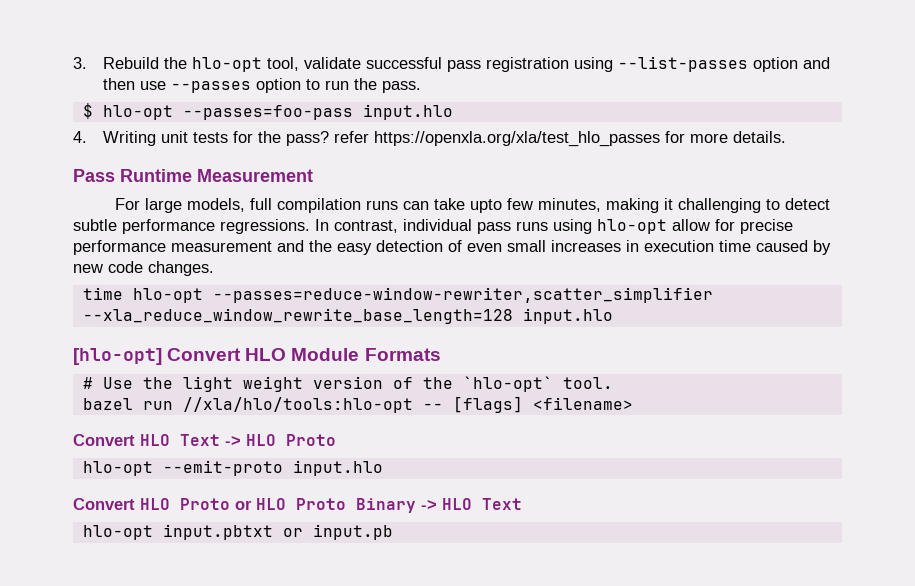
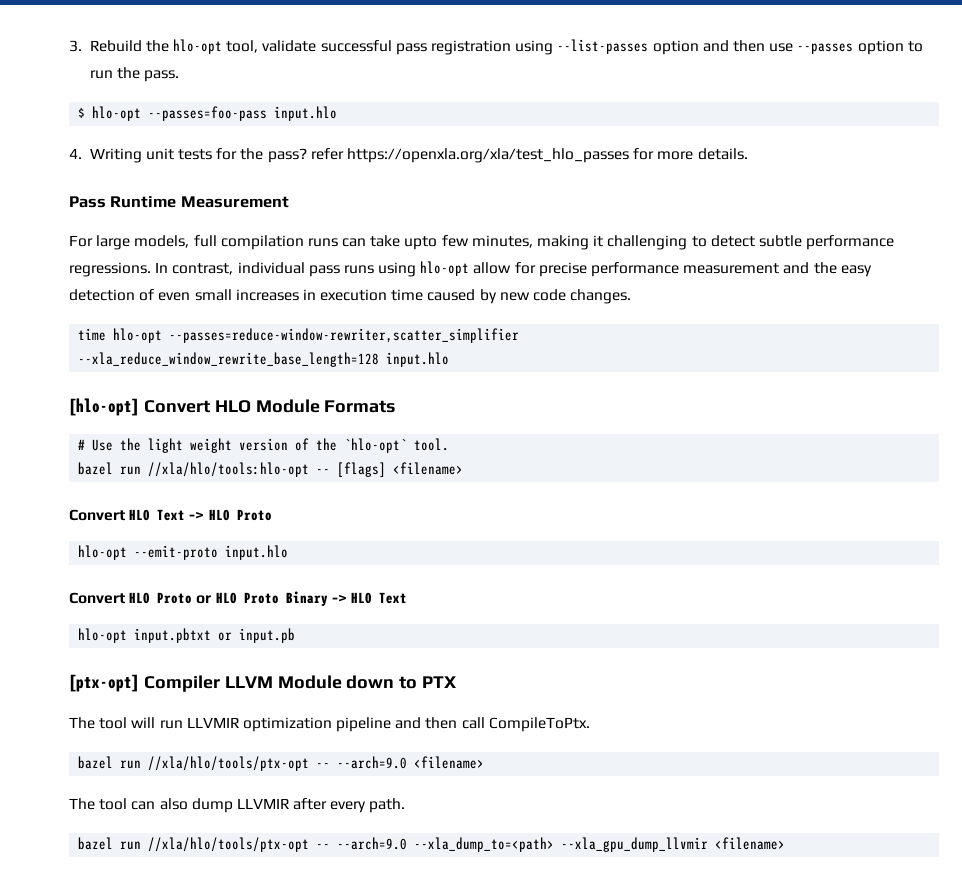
+ [ptx-opt] Compiler LLVM Module down to PTX
+ The tool will run LLVMIR optimization pipeline and then call CompileToPtx.
+ bazel run //xla/hlo/tools/ptx-opt -- --arch=9.0 <filename>
+ The tool can also dump LLVMIR after every path.
+ bazel run //xla/hlo/tools/ptx-opt -- --arch=9.0 --xla_dump_to=<path> --xla_gpu_dump_llvmir <filename>

